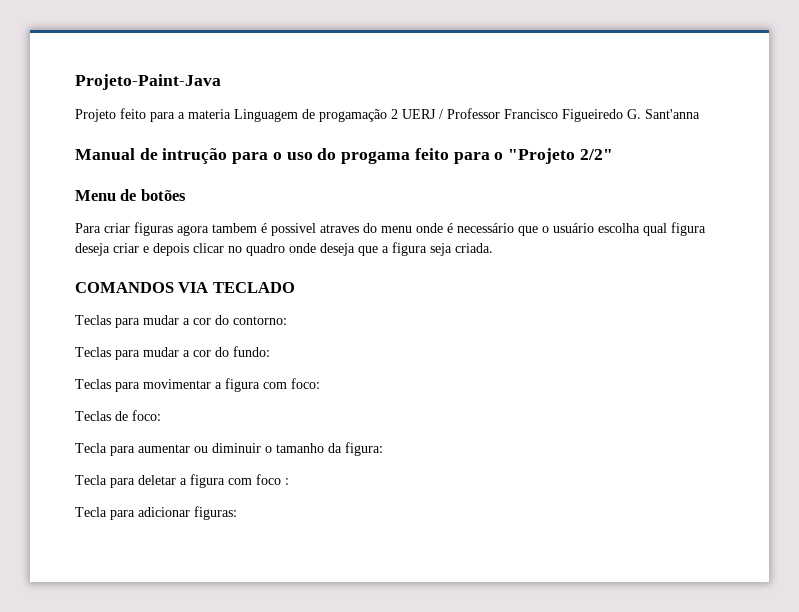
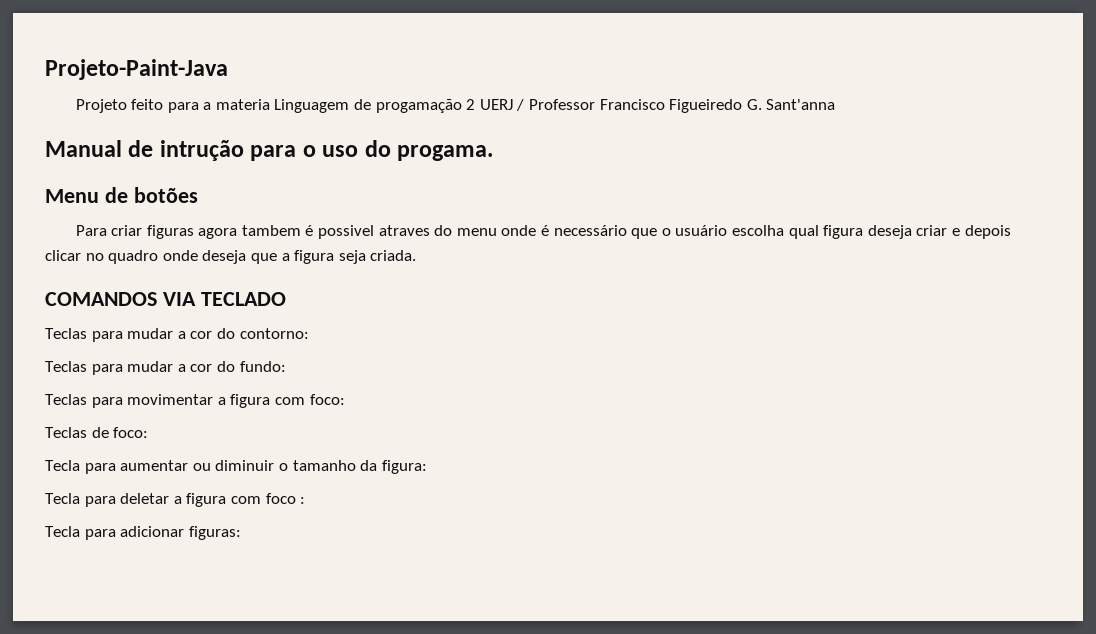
- Manual de intrução para o uso do progama feito para o "Projeto 2/2"
+ Manual de intrução para o uso do progama.

